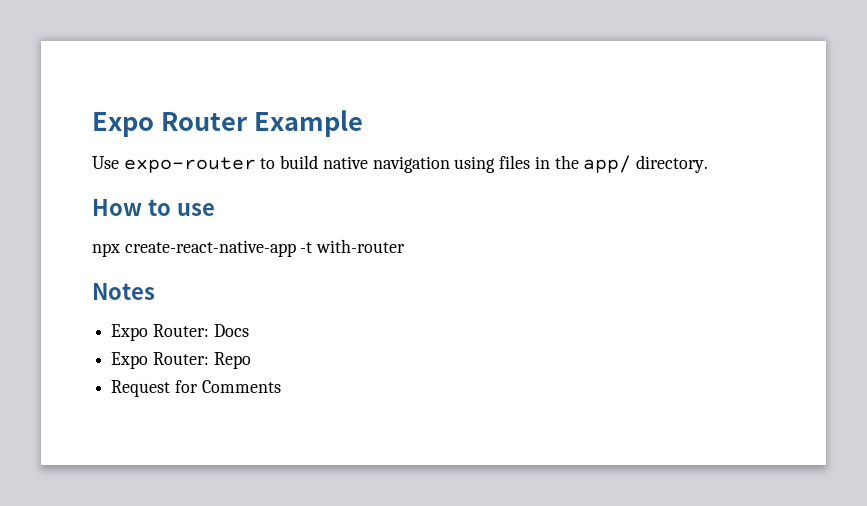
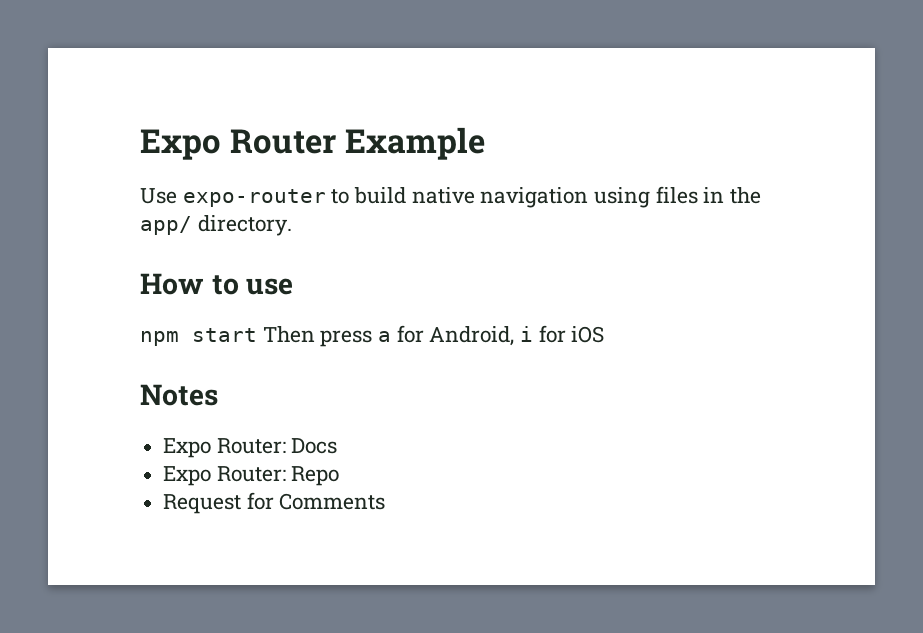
- npx create-react-native-app -t with-router
+ npm start Then press a for Android, i for iOS

